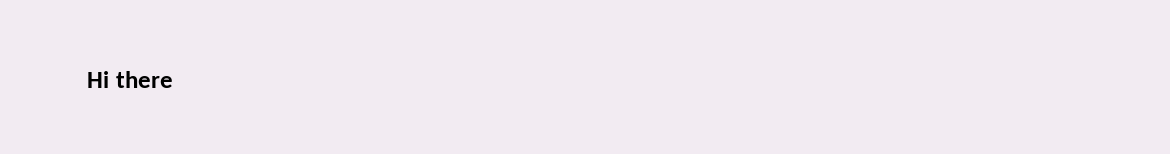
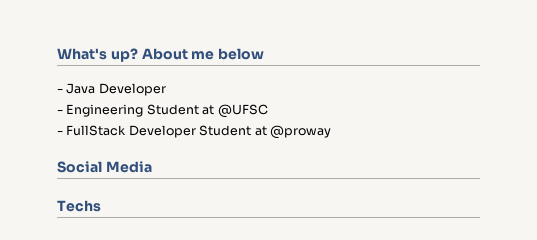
- Hi there
+ What's up? About me below
+ - Java Developer
+ - Engineering Student at @UFSC
+ - FullStack Developer Student at @proway
+ Social Media
+ Techs

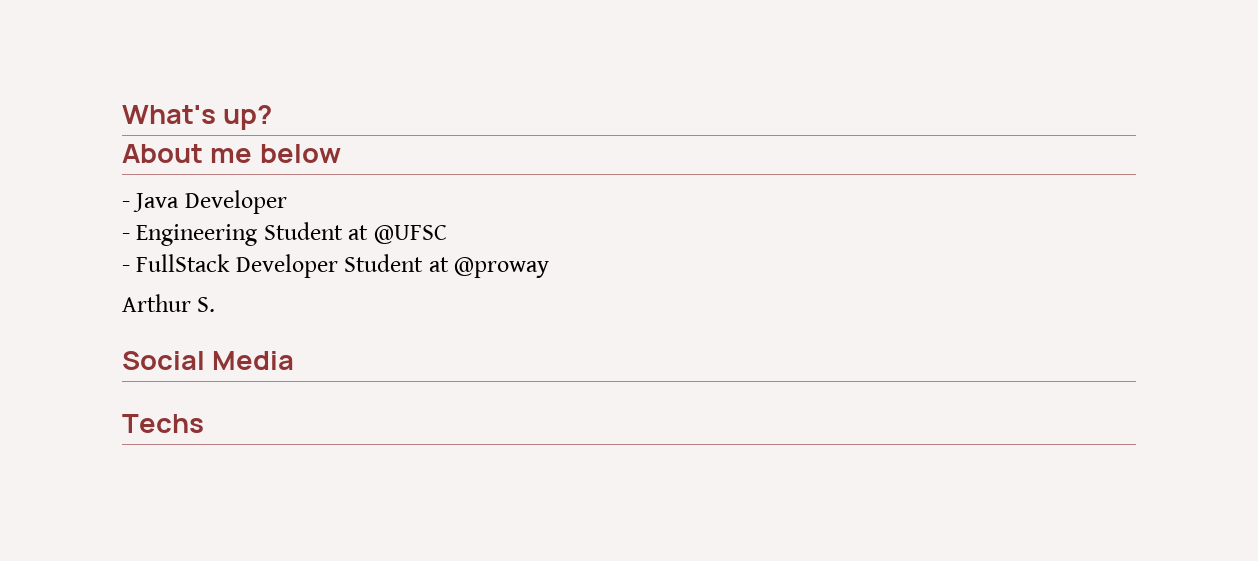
- What's up? About me below
+ What's up?
+ About me below
+ Arthur S.

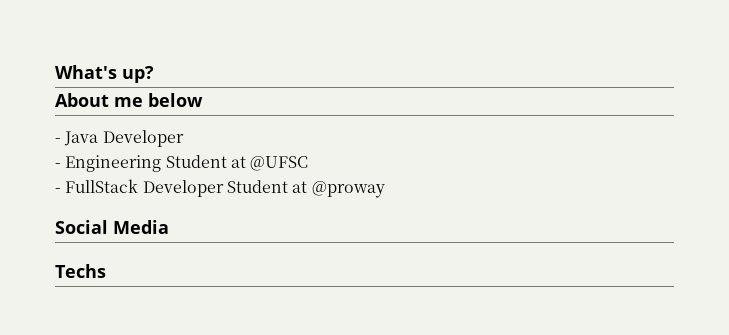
- Arthur S.

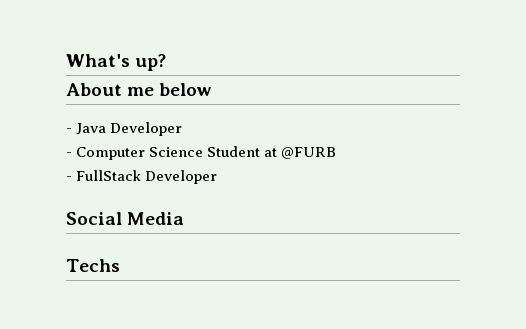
- - Engineering Student at @UFSC
+ - Computer Science Student at @FURB
- - FullStack Developer Student at @proway
+ - FullStack Developer

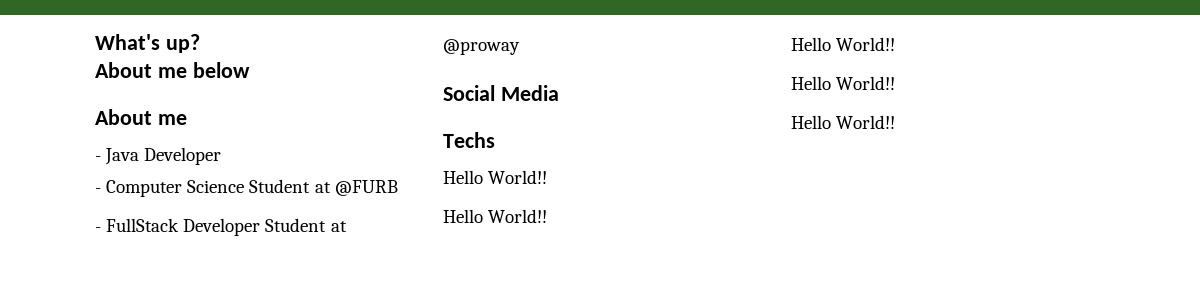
  About me below
+ About me
- - FullStack Developer
+ - FullStack Developer Student at @proway
  Techs
+ Hello World!!
+ Hello World!!
+ Hello World!!
+ Hello World!!
+ Hello World!!

